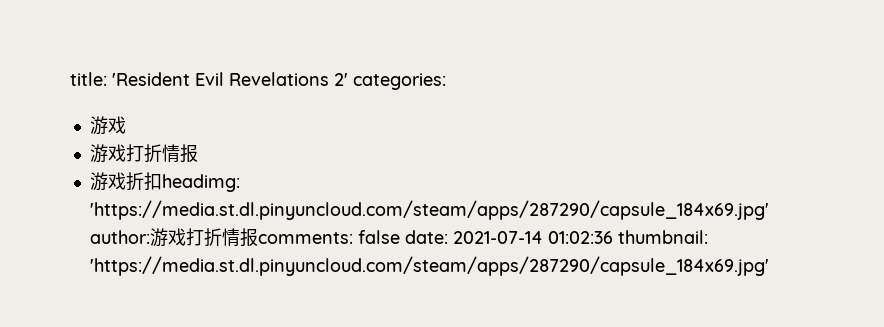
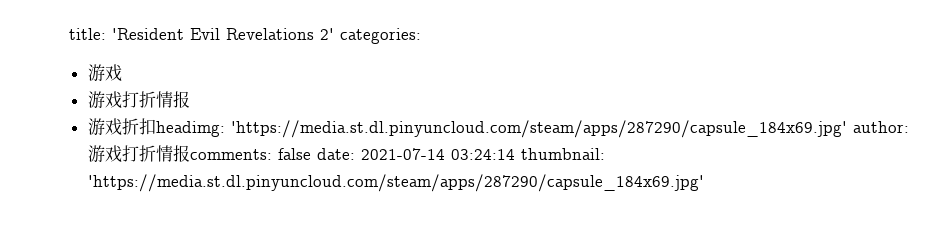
- 游戏折扣headimg: 'https://media.st.dl.pinyuncloud.com/steam/apps/287290/capsule_184x69.jpg' author:游戏打折情报comments: false date: 2021-07-14 01:02:36 thumbnail: 'https://media.st.dl.pinyuncloud.com/steam/apps/287290/capsule_184x69.jpg'
+ 游戏折扣headimg: 'https://media.st.dl.pinyuncloud.com/steam/apps/287290/capsule_184x69.jpg' author:游戏打折情报comments: false date: 2021-07-14 03:24:14 thumbnail: 'https://media.st.dl.pinyuncloud.com/steam/apps/287290/capsule_184x69.jpg'

